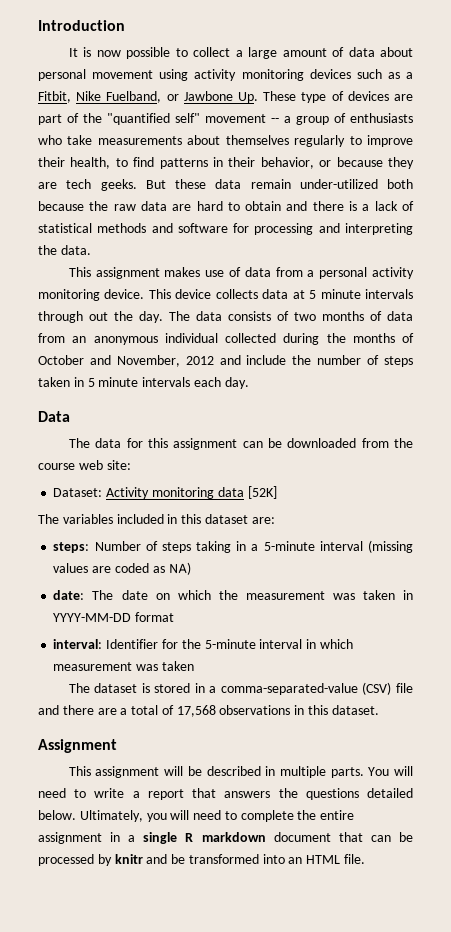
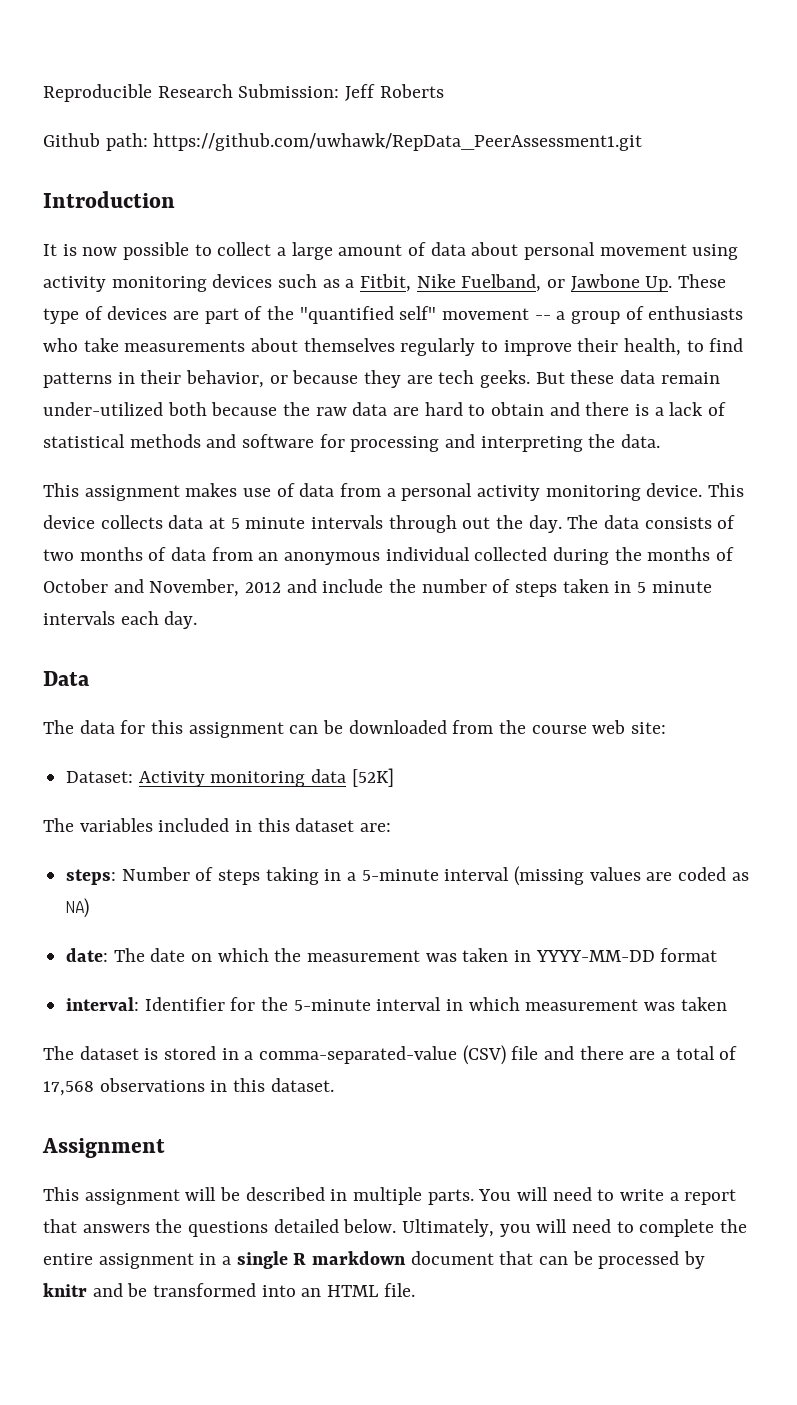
+ Reproducible Research Submission: Jeff Roberts
+ Github path: https://github.com/uwhawk/RepData_PeerAssessment1.git

